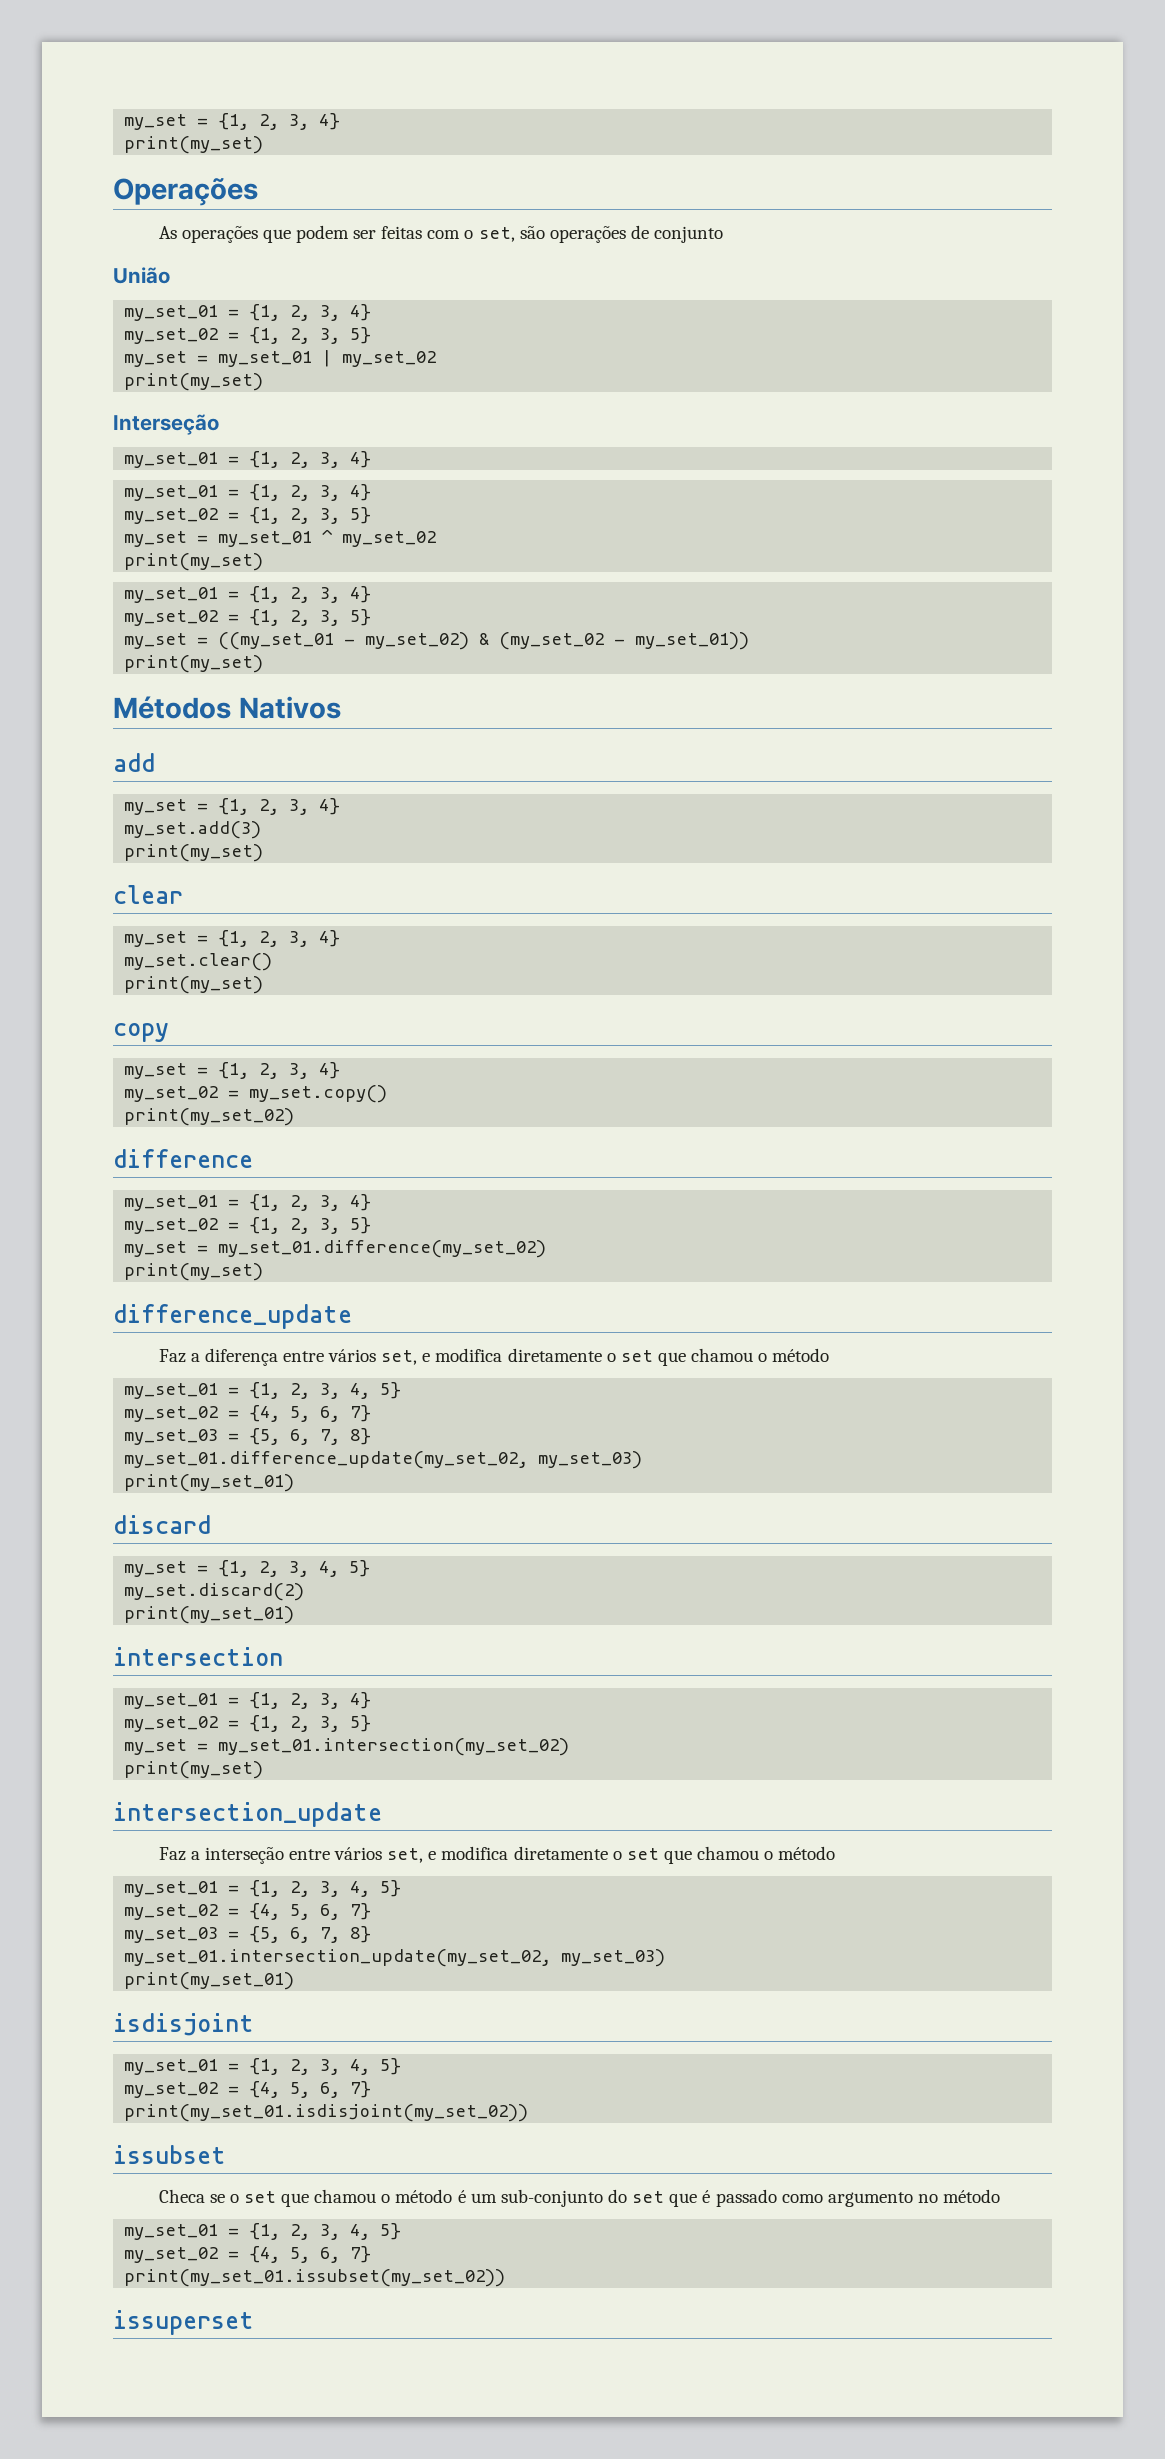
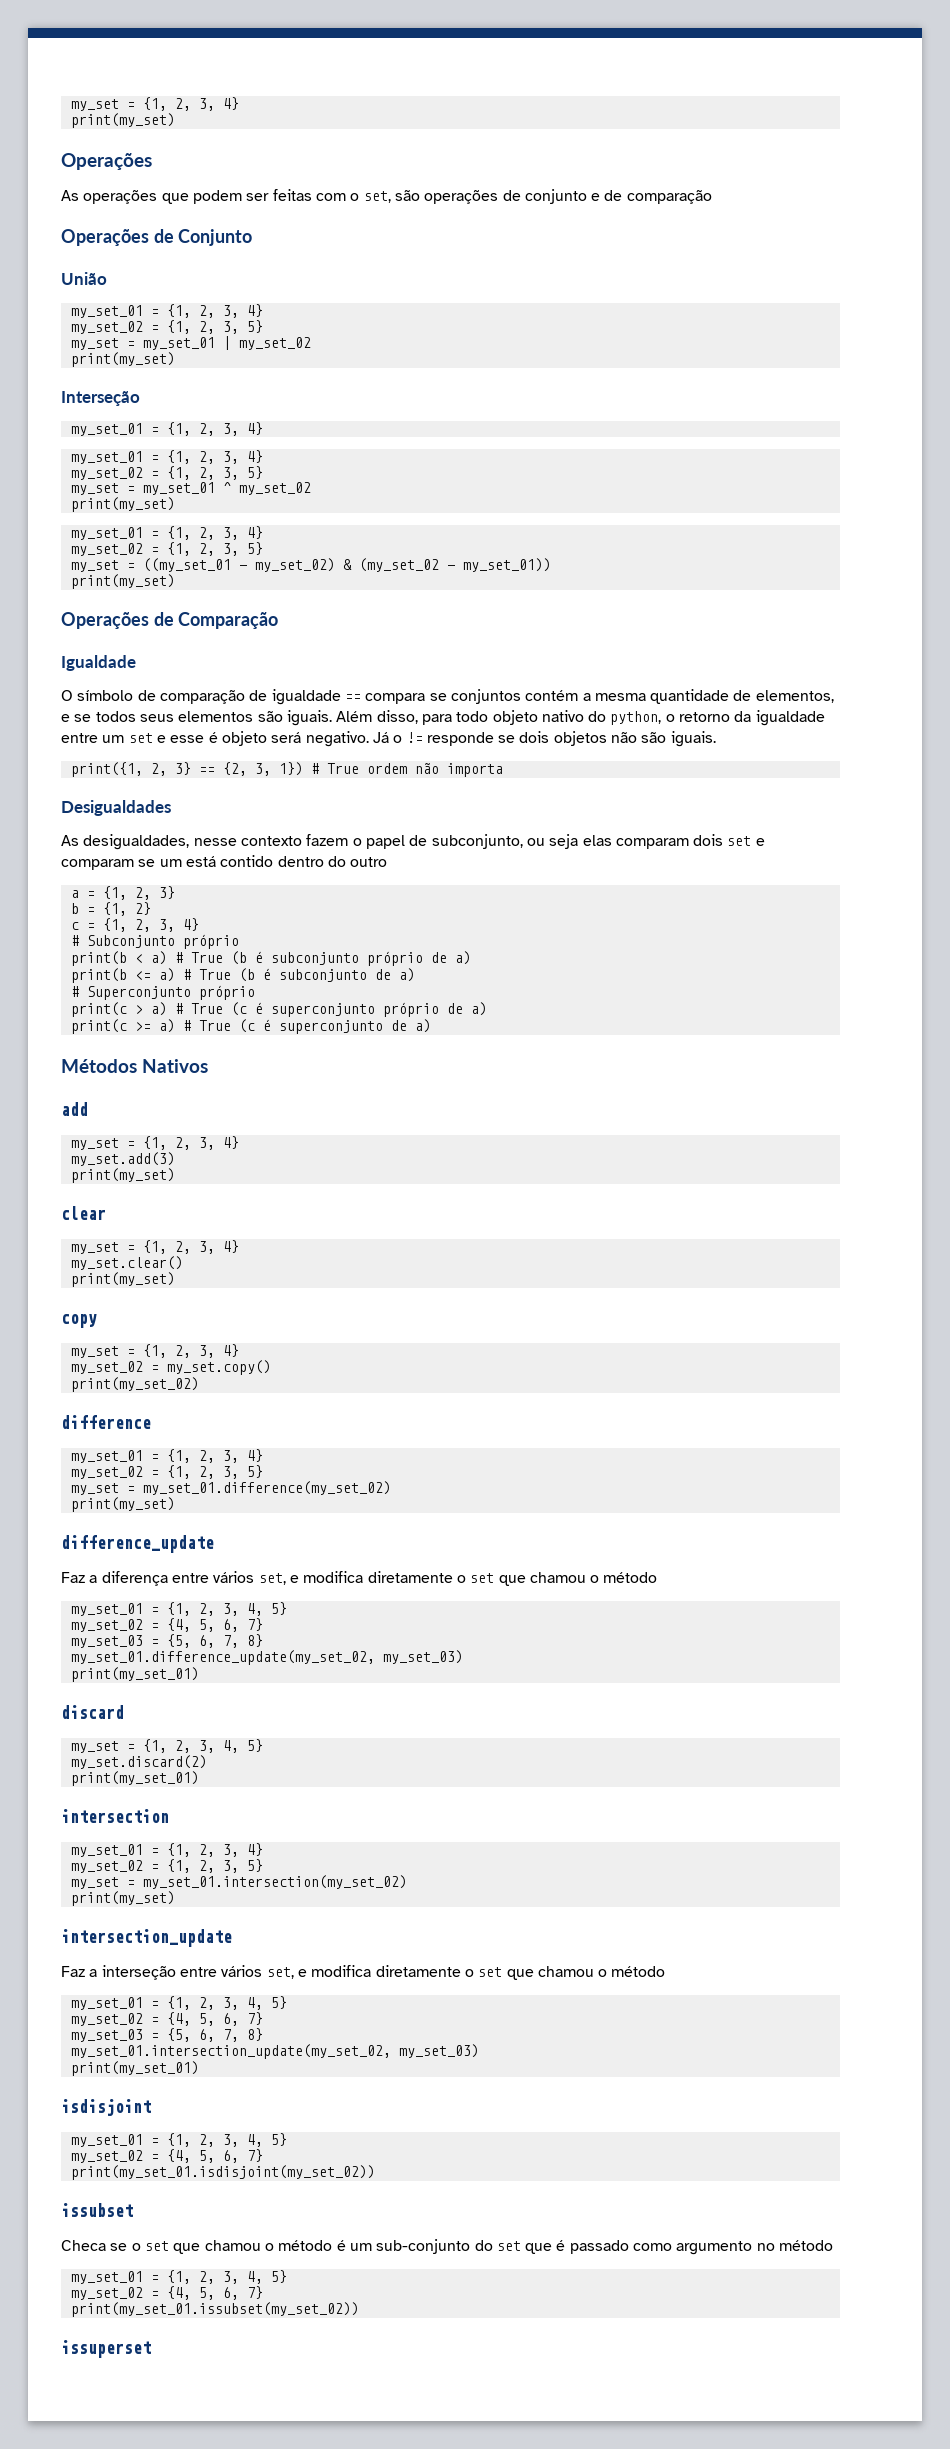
- As operações que podem ser feitas com o set, são operações de conjunto
+ As operações que podem ser feitas com o set, são operações de conjunto e de comparação
+ Operações de Conjunto
+ Operações de Comparação
+ Igualdade
+ O símbolo de comparação de igualdade == compara se conjuntos contém a mesma quantidade de elementos, e se todos seus elementos são iguais. Além disso, para todo objeto nativo do python, o retorno da igualdade entre um set e esse é objeto será negativo. Já o != responde se dois objetos não são iguais.
+ print({1, 2, 3} == {2, 3, 1}) # True ordem não importa
+ Desigualdades
+ As desigualdades, nesse contexto fazem o papel de subconjunto, ou seja elas comparam dois set e comparam se um está contido dentro do outro
+ a = {1, 2, 3}
+ b = {1, 2}
+ c = {1, 2, 3, 4}
+ # Subconjunto próprio
+ print(b < a) # True (b é subconjunto próprio de a)
+ print(b <= a) # True (b é subconjunto de a)
+ # Superconjunto próprio
+ print(c > a) # True (c é superconjunto próprio de a)
+ print(c >= a) # True (c é superconjunto de a)

